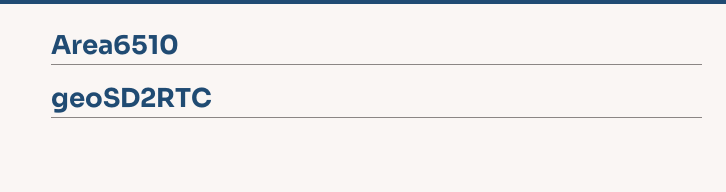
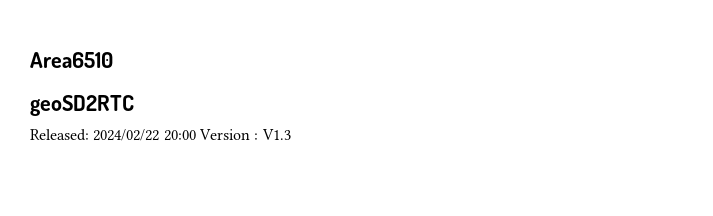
+ Released: 2024/02/22 20:00 Version : V1.3

